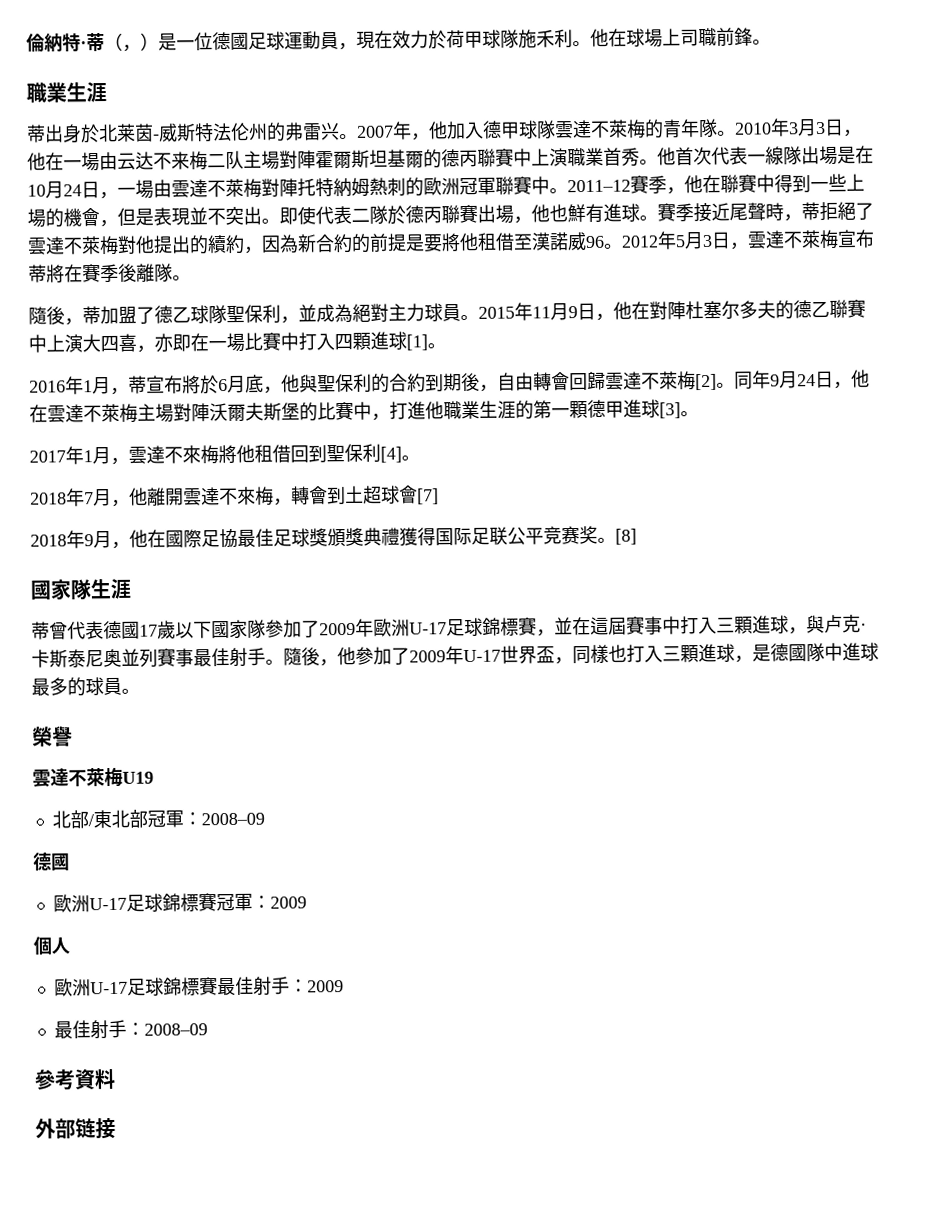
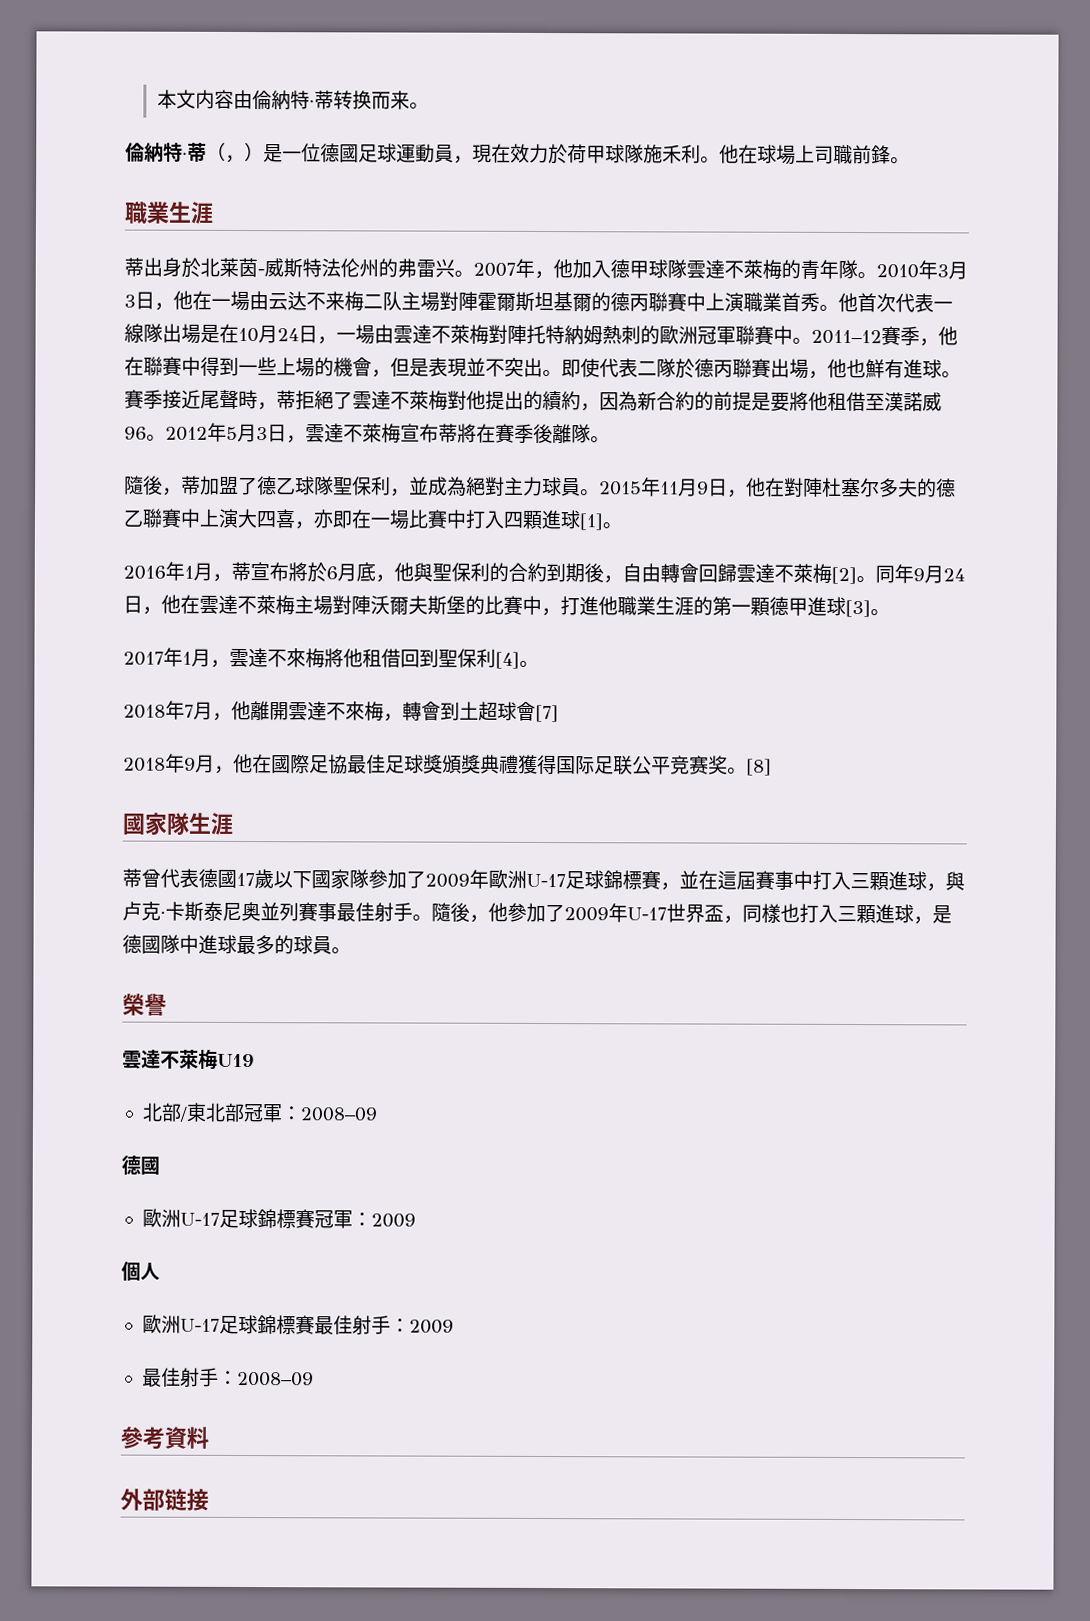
+ 本文内容由倫納特·蒂转换而来。

